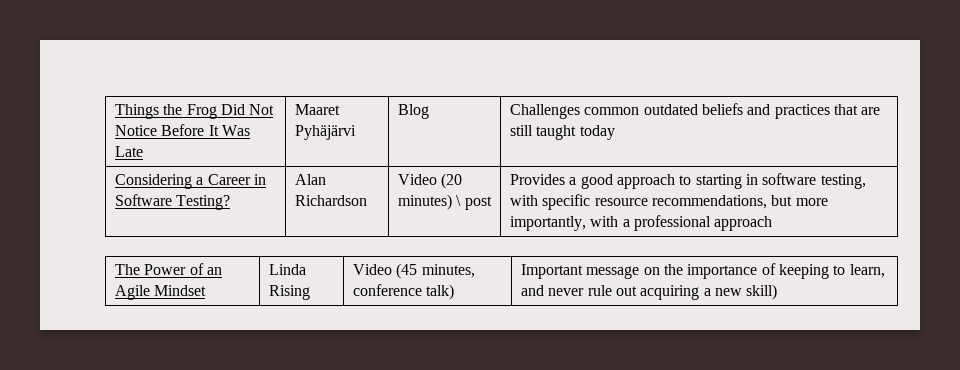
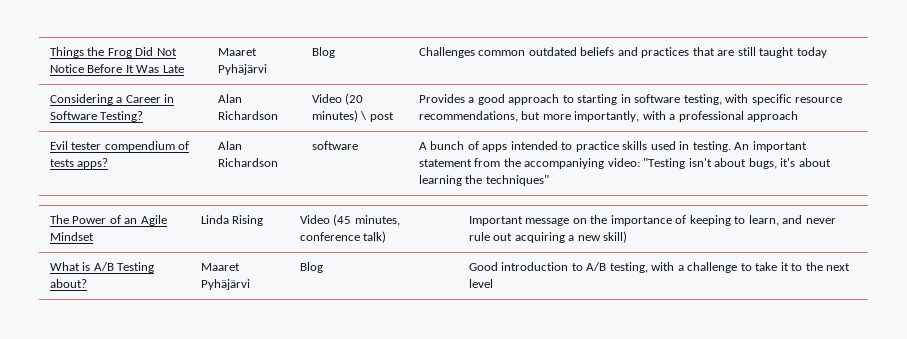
+ Evil tester compendium of tests apps? | Alan Richardson | software | A bunch of apps intended to practice skills used in testing. An important statement from the accompaniying video: "Testing isn't about bugs, it's about learning the techniques"
+ What is A/B Testing about? | Maaret Pyhäjärvi | Blog | Good introduction to A/B testing, with a challenge to take it to the next level

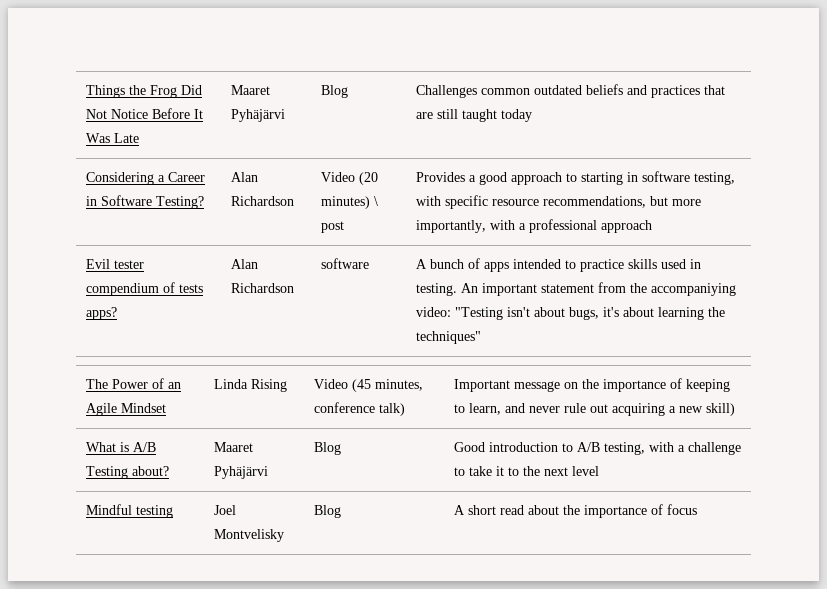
+ Mindful testing | Joel Montvelisky | Blog | A short read about the importance of focus

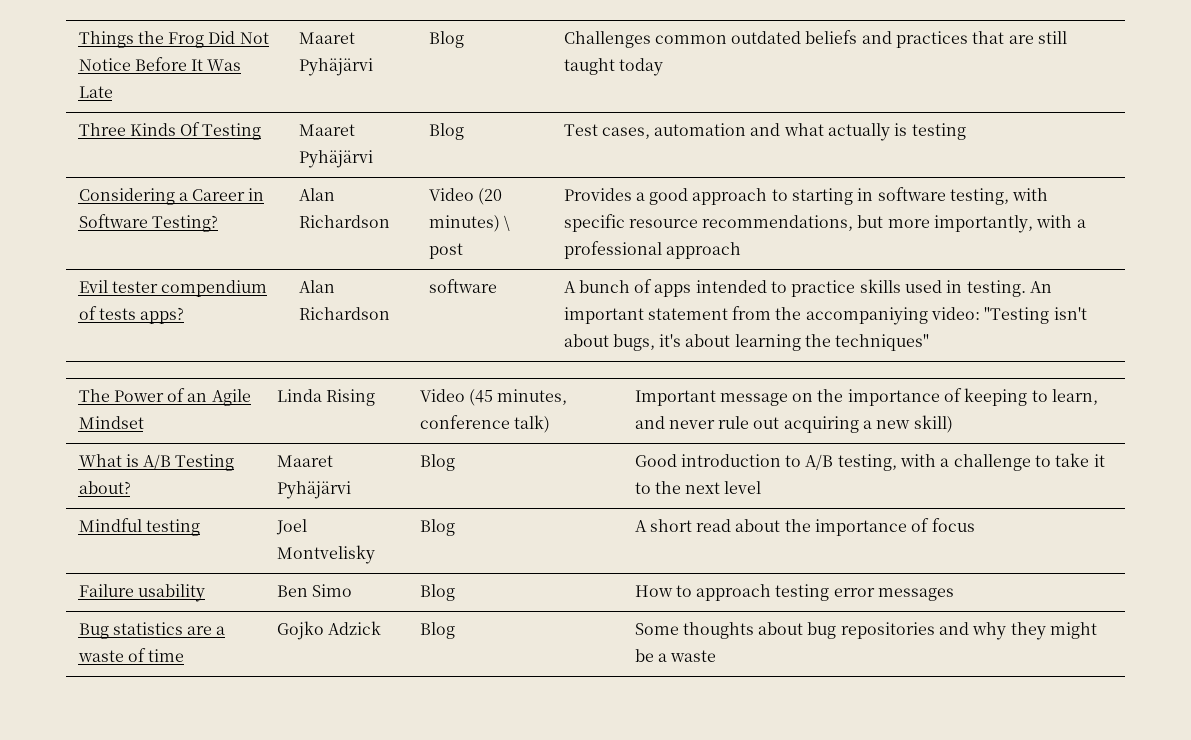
+ Three Kinds Of Testing | Maaret Pyhäjärvi | Blog | Test cases, automation and what actually is testing
+ Failure usability | Ben Simo | Blog | How to approach testing error messages
+ Bug statistics are a waste of time | Gojko Adzick | Blog | Some thoughts about bug repositories and why they might be a waste

